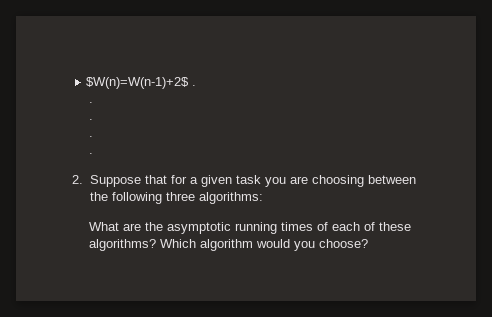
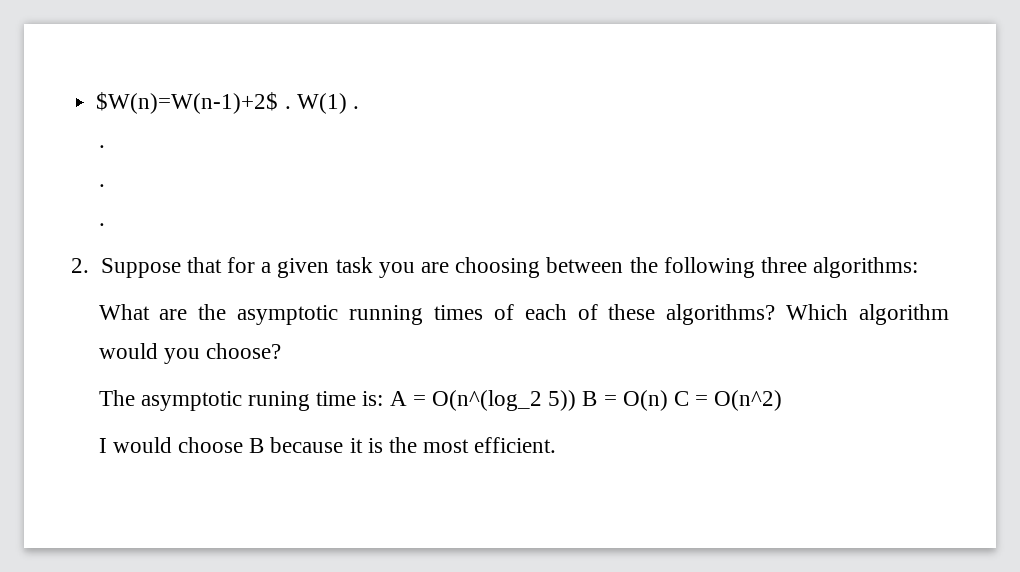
- $W(n)=W(n-1)+2$ .
- .
+ $W(n)=W(n-1)+2$ . W(1) .
+ The asymptotic runing time is: A = O(n^(log_2 5)) B = O(n) C = O(n^2)
+ I would choose B because it is the most efficient.

